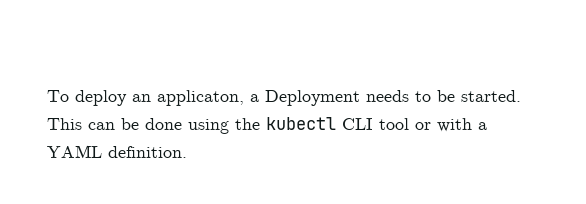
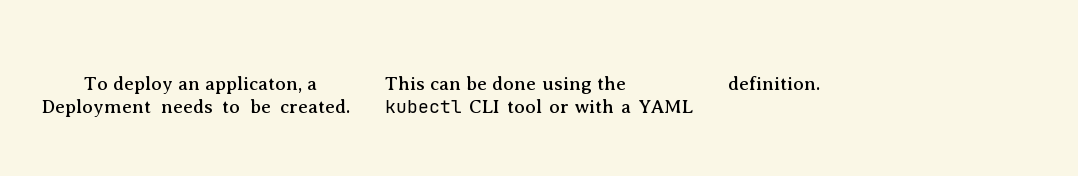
- To deploy an applicaton, a Deployment needs to be started.
+ To deploy an applicaton, a Deployment needs to be created.

